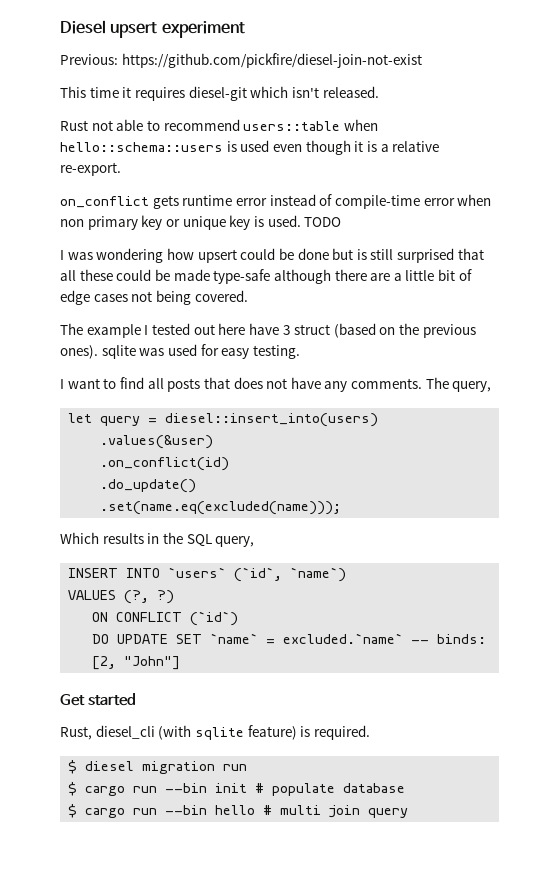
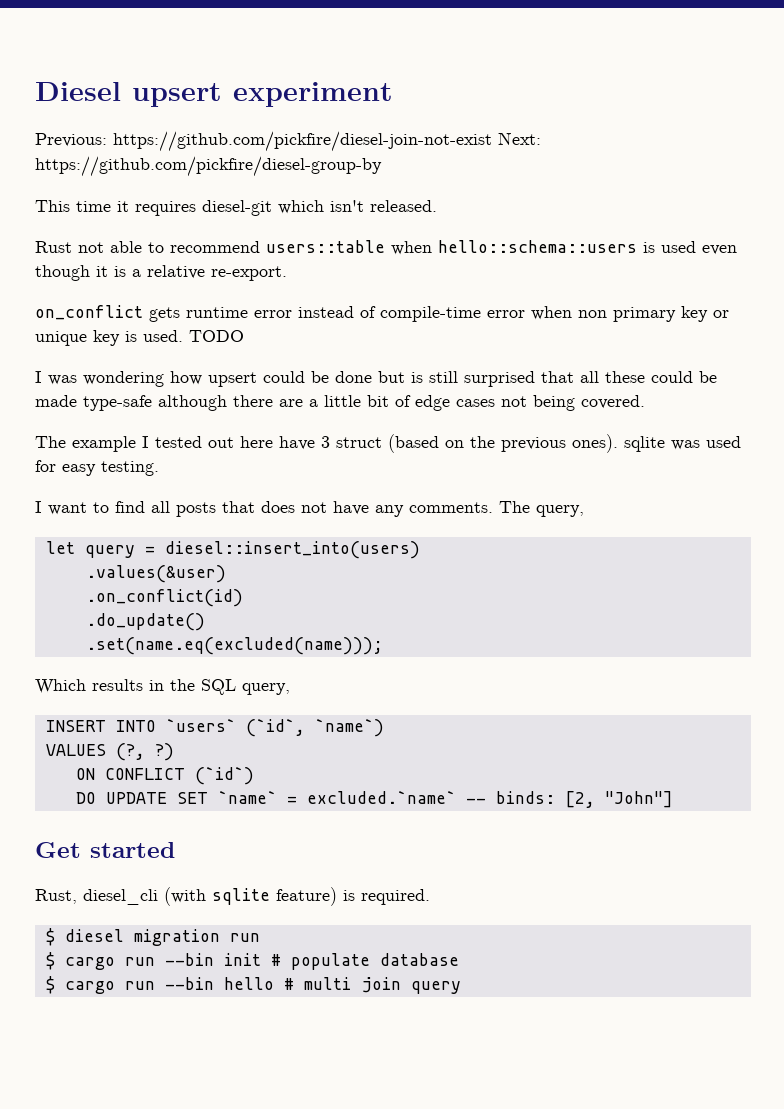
- Previous: https://github.com/pickfire/diesel-join-not-exist
+ Previous: https://github.com/pickfire/diesel-join-not-exist Next: https://github.com/pickfire/diesel-group-by

